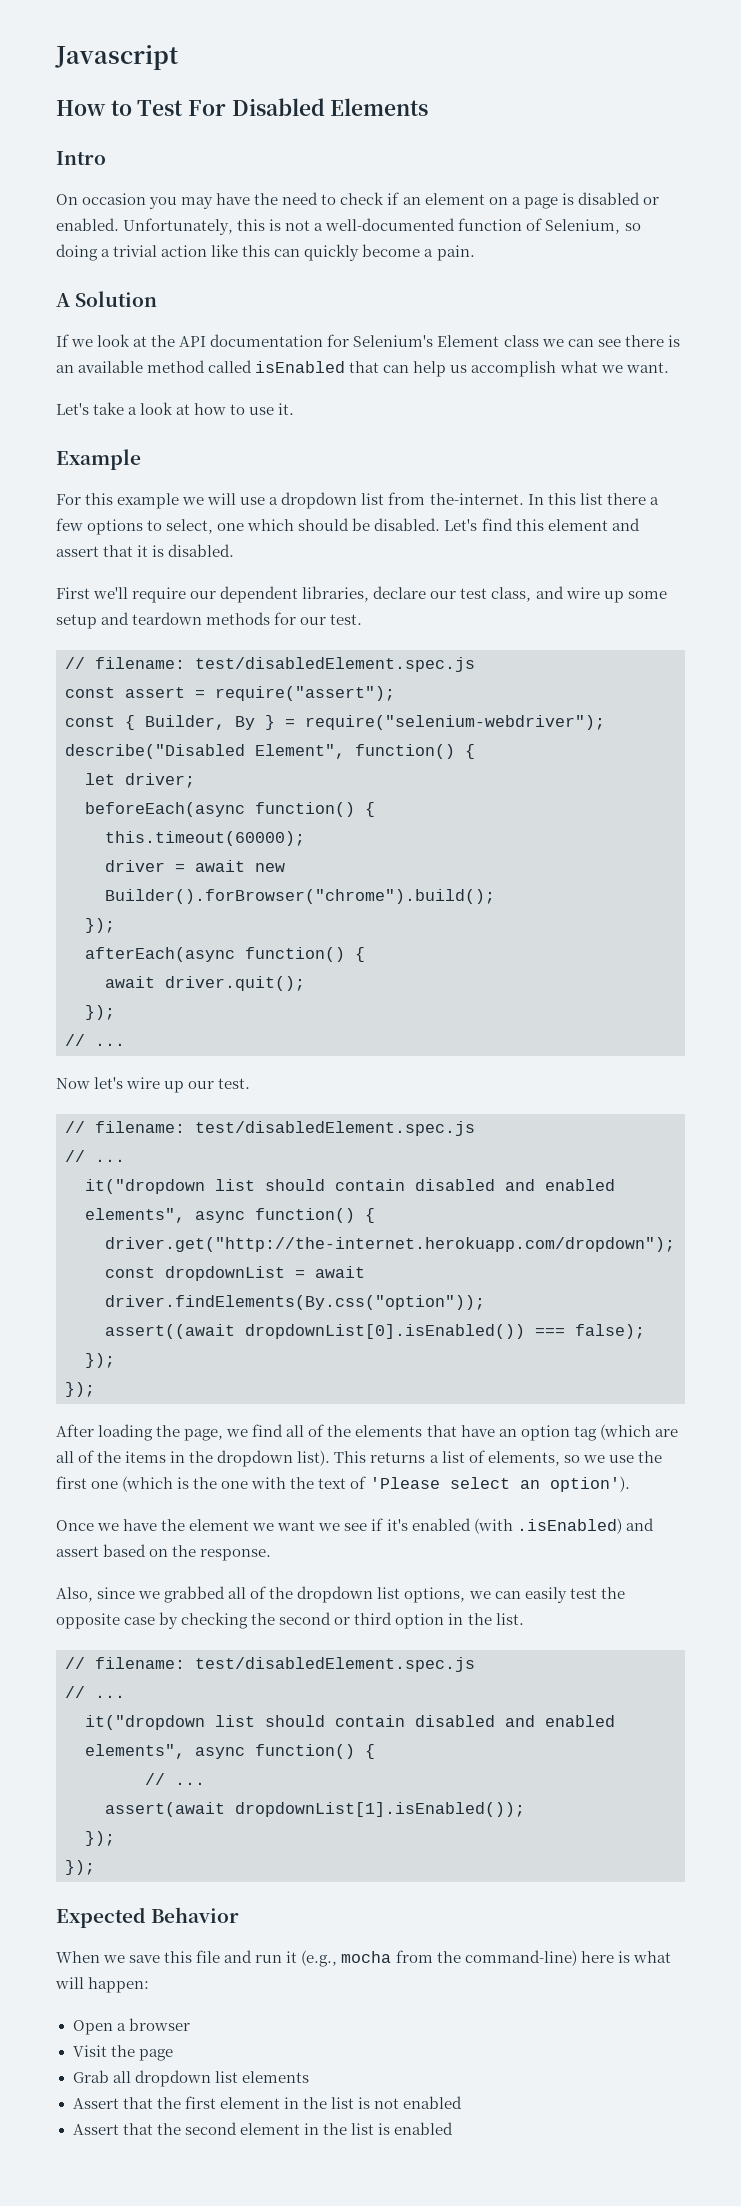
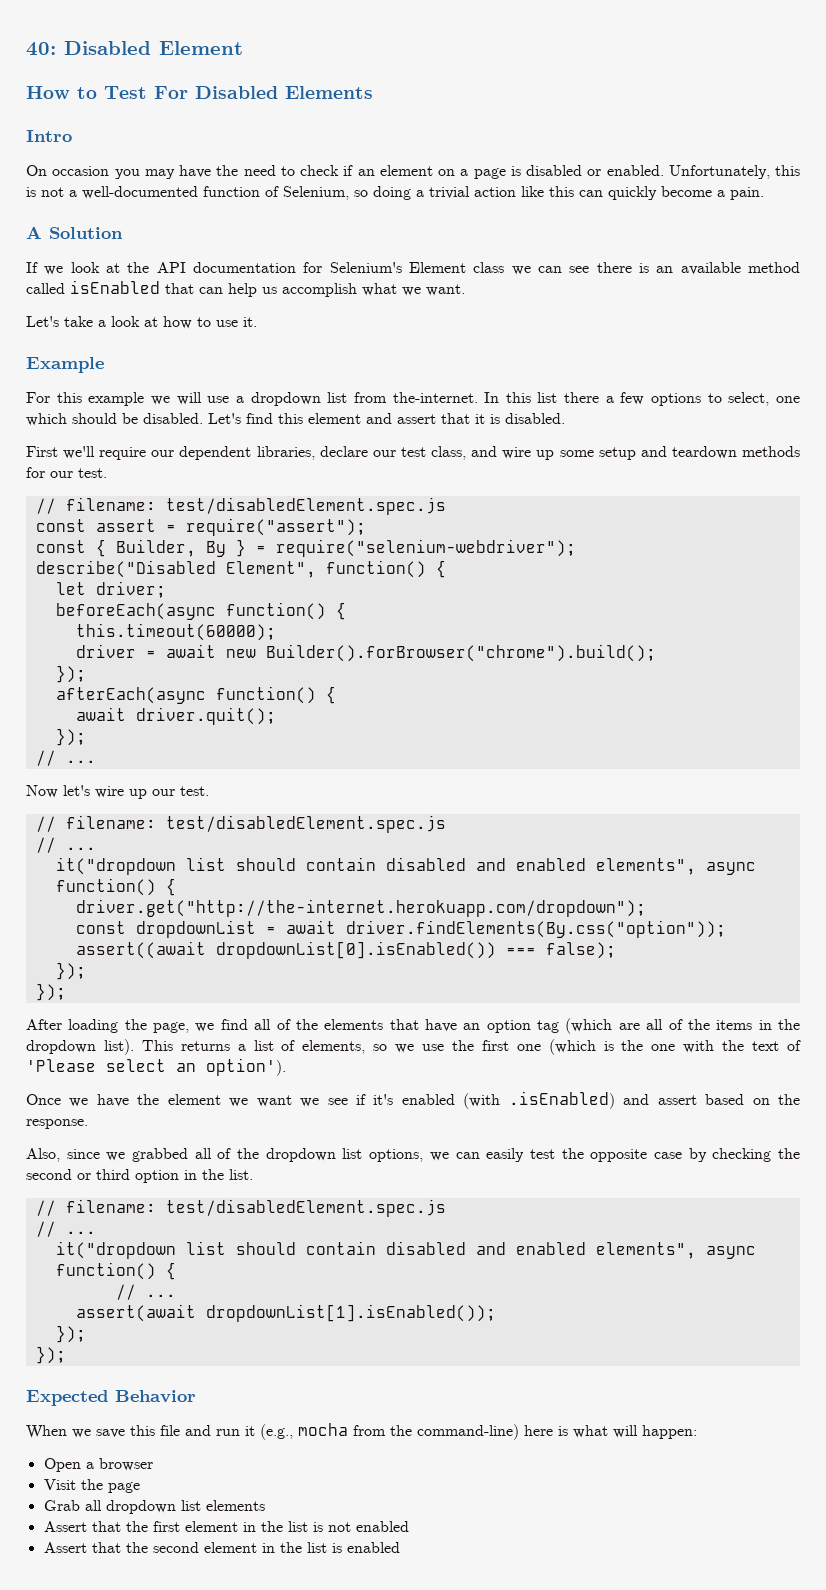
- Javascript
+ 40: Disabled Element

